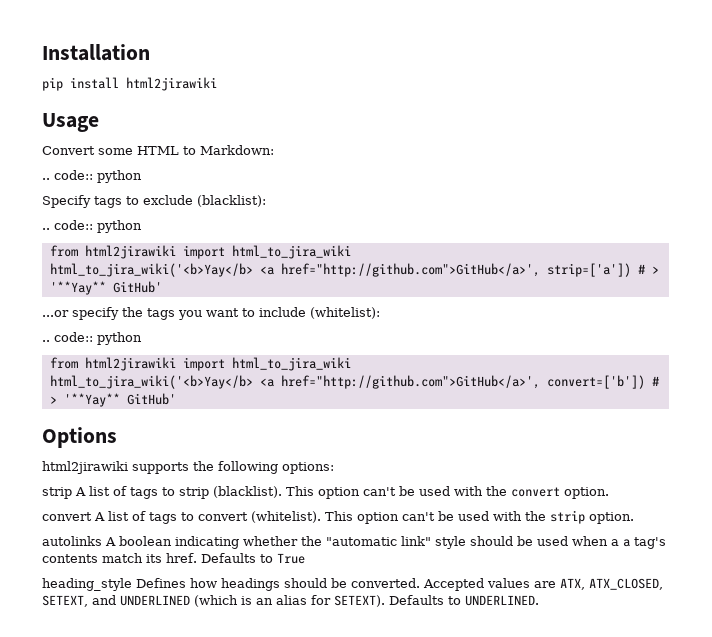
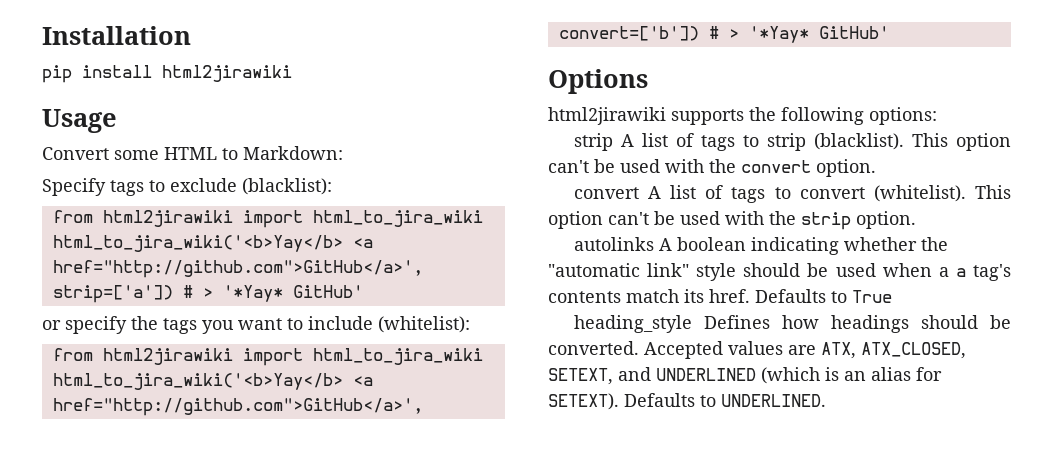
  Convert some HTML to Markdown:
- .. code:: python
  Specify tags to exclude (blacklist):
- .. code:: python
- html_to_jira_wiki('<b>Yay</b> <a href="http://github.com">GitHub</a>', strip=['a']) # > '**Yay** GitHub'
- ...or specify the tags you want to include (whitelist):
- .. code:: python
+ html_to_jira_wiki('<b>Yay</b> <a href="http://github.com">GitHub</a>', strip=['a']) # > '*Yay* GitHub'
+ or specify the tags you want to include (whitelist):
- html_to_jira_wiki('<b>Yay</b> <a href="http://github.com">GitHub</a>', convert=['b']) # > '**Yay** GitHub'
+ html_to_jira_wiki('<b>Yay</b> <a href="http://github.com">GitHub</a>', convert=['b']) # > '*Yay* GitHub'

